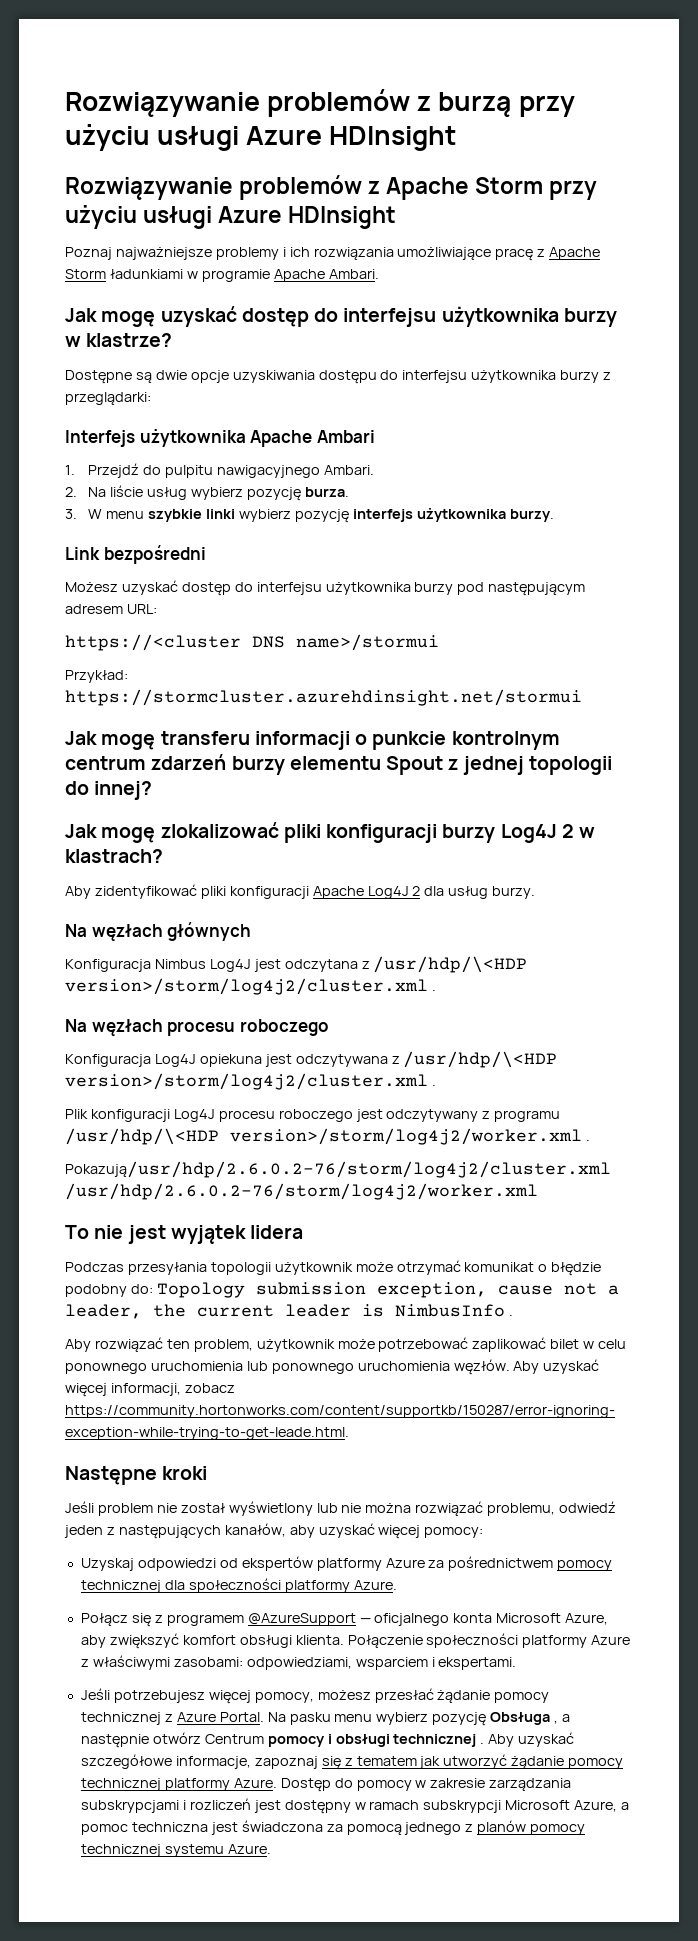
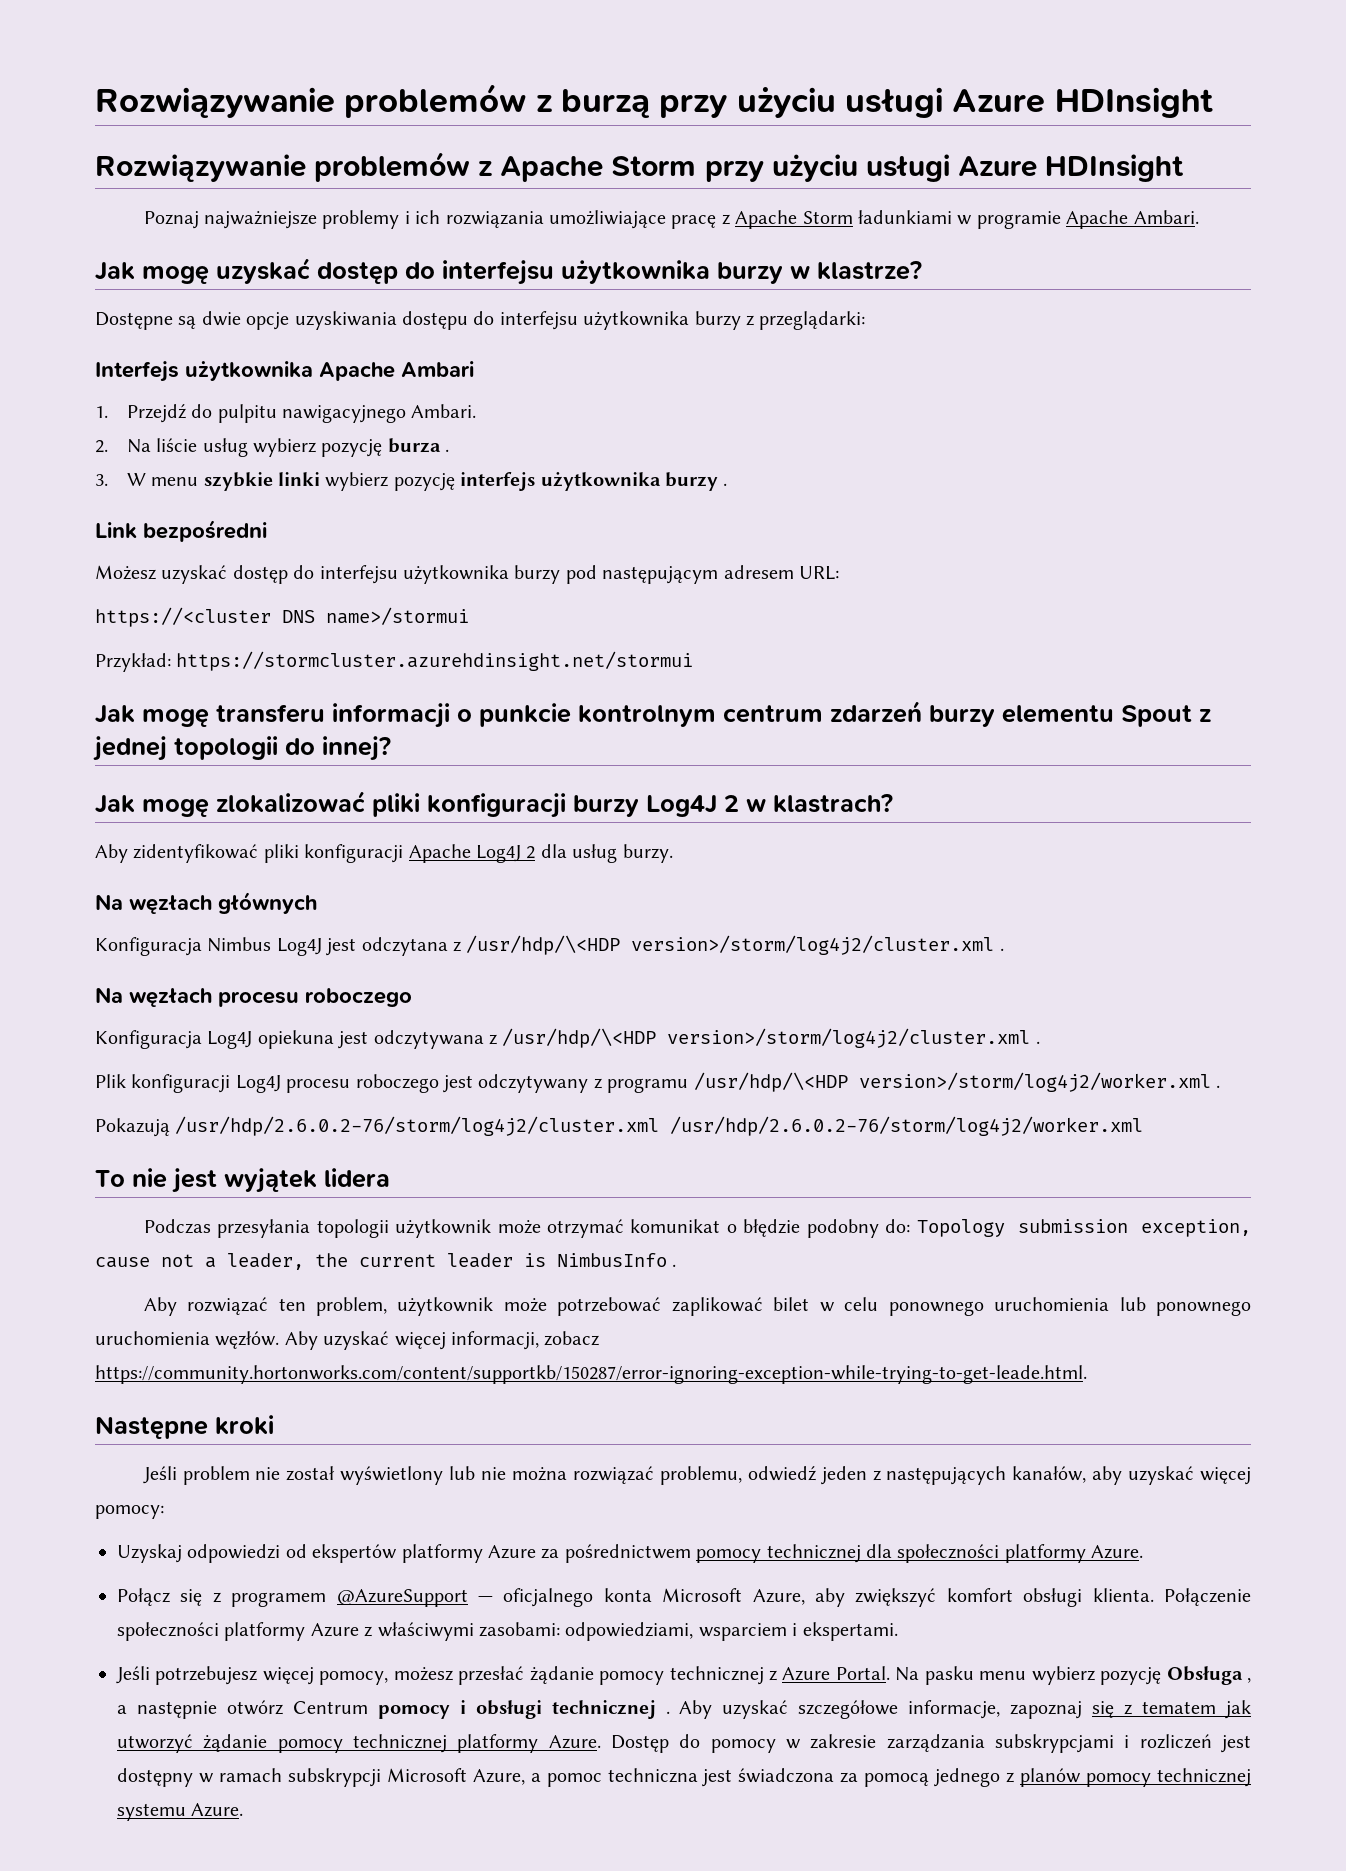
- 2. Na liście usług wybierz pozycję burza.
+ 2. Na liście usług wybierz pozycję burza .
- 3. W menu szybkie linki wybierz pozycję interfejs użytkownika burzy.
+ 3. W menu szybkie linki wybierz pozycję interfejs użytkownika burzy .
- Pokazują/usr/hdp/2.6.0.2-76/storm/log4j2/cluster.xml /usr/hdp/2.6.0.2-76/storm/log4j2/worker.xml
+ Pokazują /usr/hdp/2.6.0.2-76/storm/log4j2/cluster.xml /usr/hdp/2.6.0.2-76/storm/log4j2/worker.xml

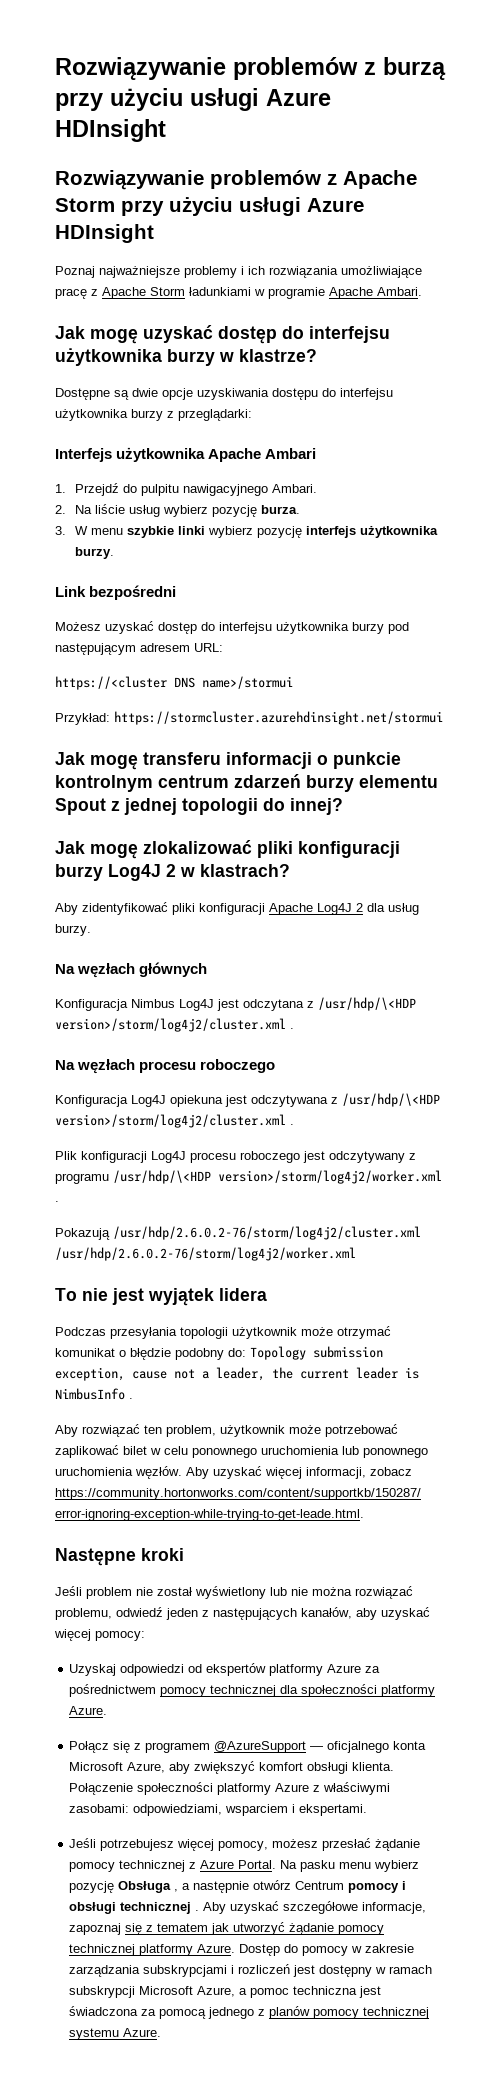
- 2. Na liście usług wybierz pozycję burza .
+ 2. Na liście usług wybierz pozycję burza.
- 3. W menu szybkie linki wybierz pozycję interfejs użytkownika burzy .
+ 3. W menu szybkie linki wybierz pozycję interfejs użytkownika burzy.

